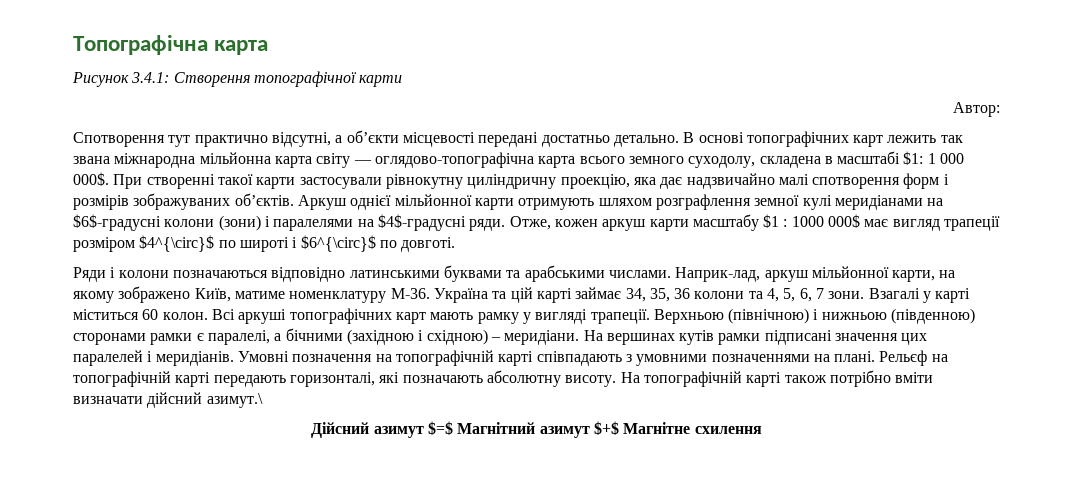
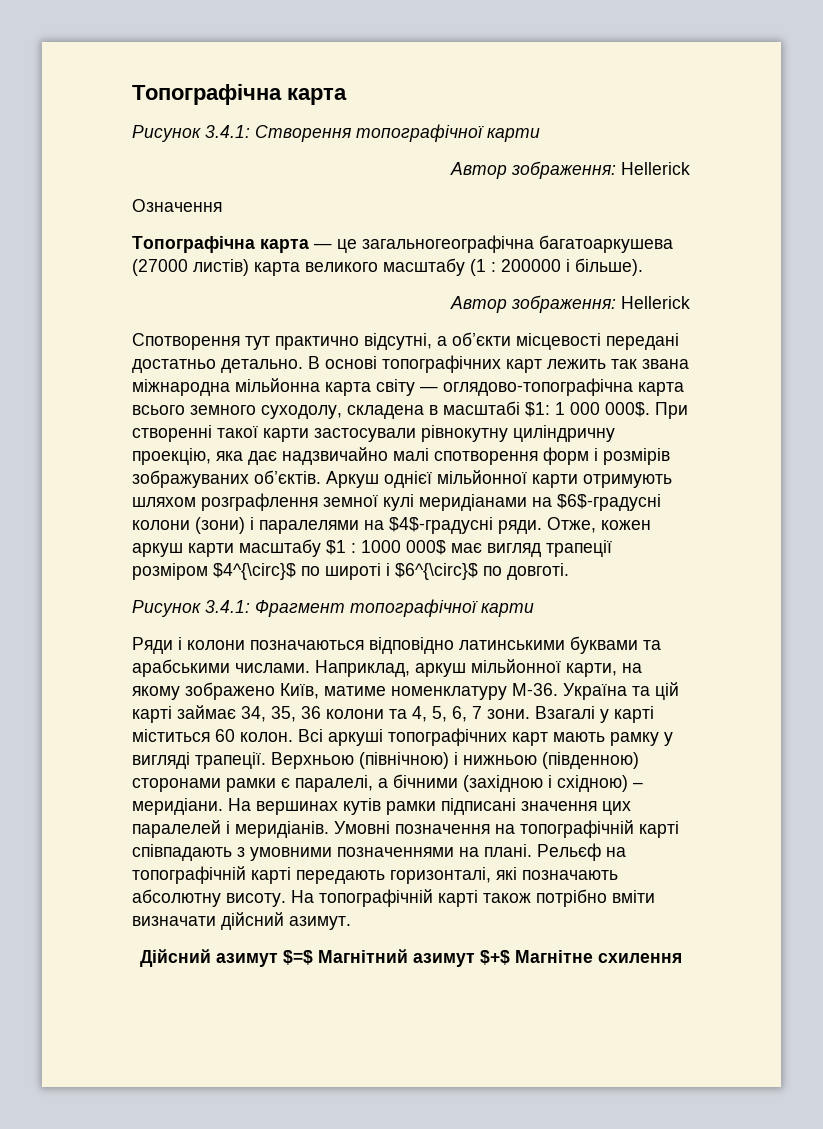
  Рисунок 3.4.1: Створення топографічної карти
- Автор:
+ Автор зображення: Hellerick
+ Означення
+ Топографiчна карта — це загальногеографiчна багатоаркушева (27000 листiв) карта великого масштабу (1 : 200000 i бiльше).
+ Автор зображення: Hellerick
+ Рисунок 3.4.1: Фрагмент топографiчної карти
- Наприк-лад, аркуш мільйонної карти, на якому зображено Київ, матиме номенклатуру М-36.
+ Наприклад, аркуш мільйонної карти, на якому зображено Київ, матиме номенклатуру М-36.
- На топографічній карті також потрібно вміти визначати дійсний азимут.\
+ На топографічній карті також потрібно вміти визначати дійсний азимут.

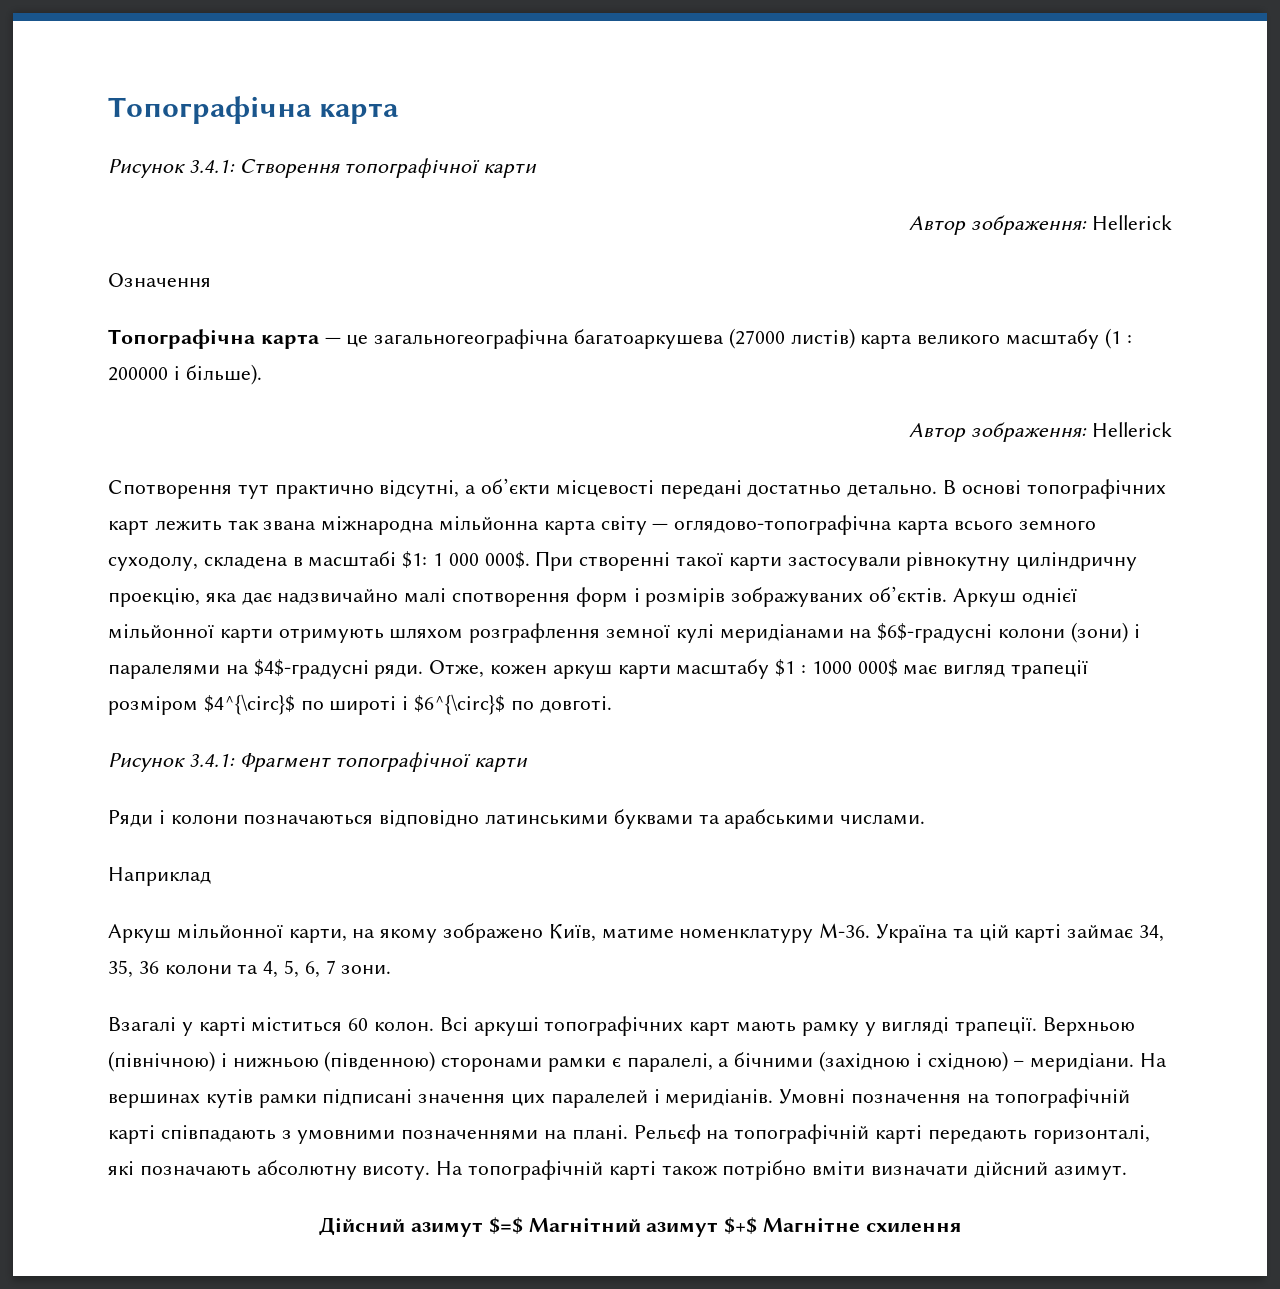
- Ряди і колони позначаються відповідно латинськими буквами та арабськими числами. Наприклад, аркуш мільйонної карти, на якому зображено Київ, матиме номенклатуру М-36.
+ Ряди і колони позначаються відповідно латинськими буквами та арабськими числами.
+ Наприклад
+ Аркуш мільйонної карти, на якому зображено Київ, матиме номенклатуру М-36.
- Україна та цій карті займає 34, 35, 36 колони та 4, 5, 6, 7 зони. Взагалі у карті міститься 60 колон.
+ Україна та цій карті займає 34, 35, 36 колони та 4, 5, 6, 7 зони.
+ Взагалі у карті міститься 60 колон.

